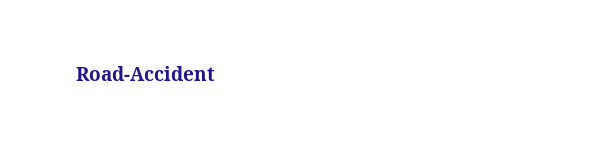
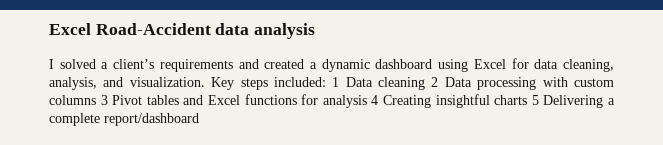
- Road-Accident
+ Excel Road-Accident data analysis
+ I solved a client’s requirements and created a dynamic dashboard using Excel for data cleaning, analysis, and visualization. Key steps included: 1 Data cleaning 2 Data processing with custom columns 3 Pivot tables and Excel functions for analysis 4 Creating insightful charts 5 Delivering a complete report/dashboard

